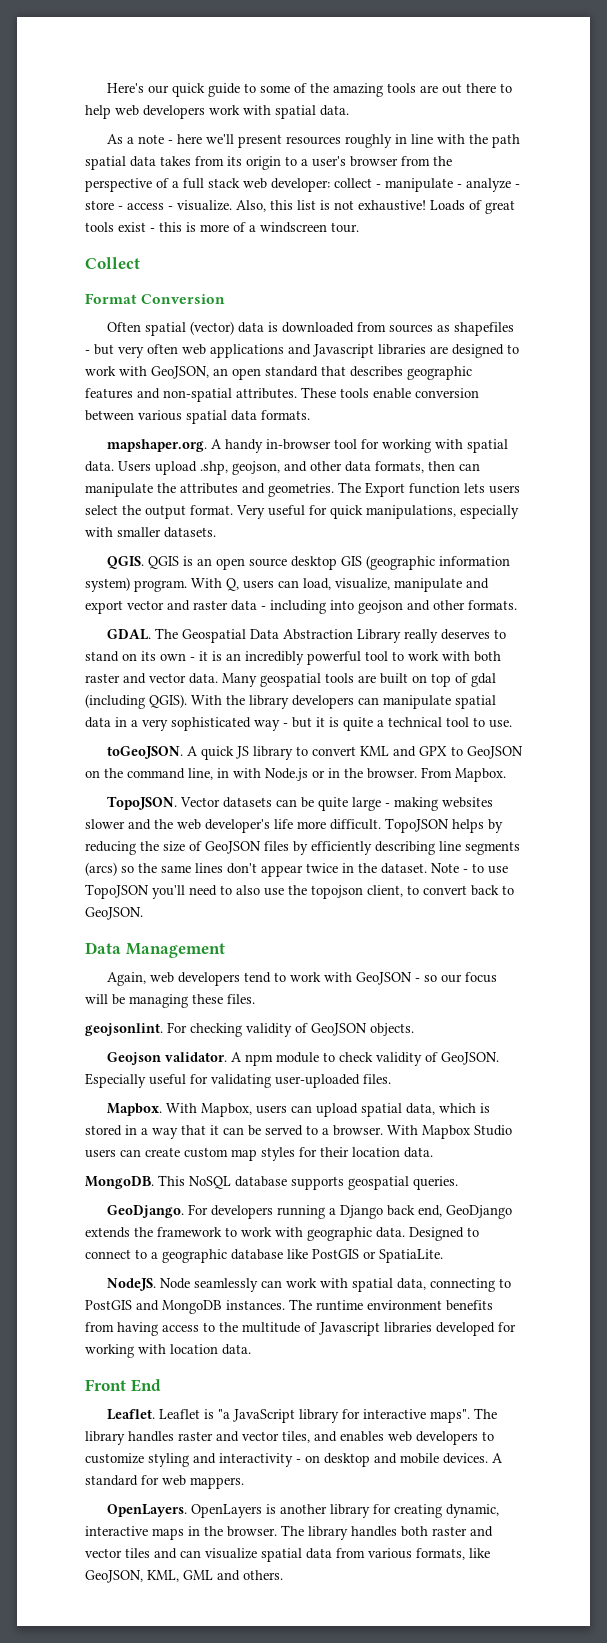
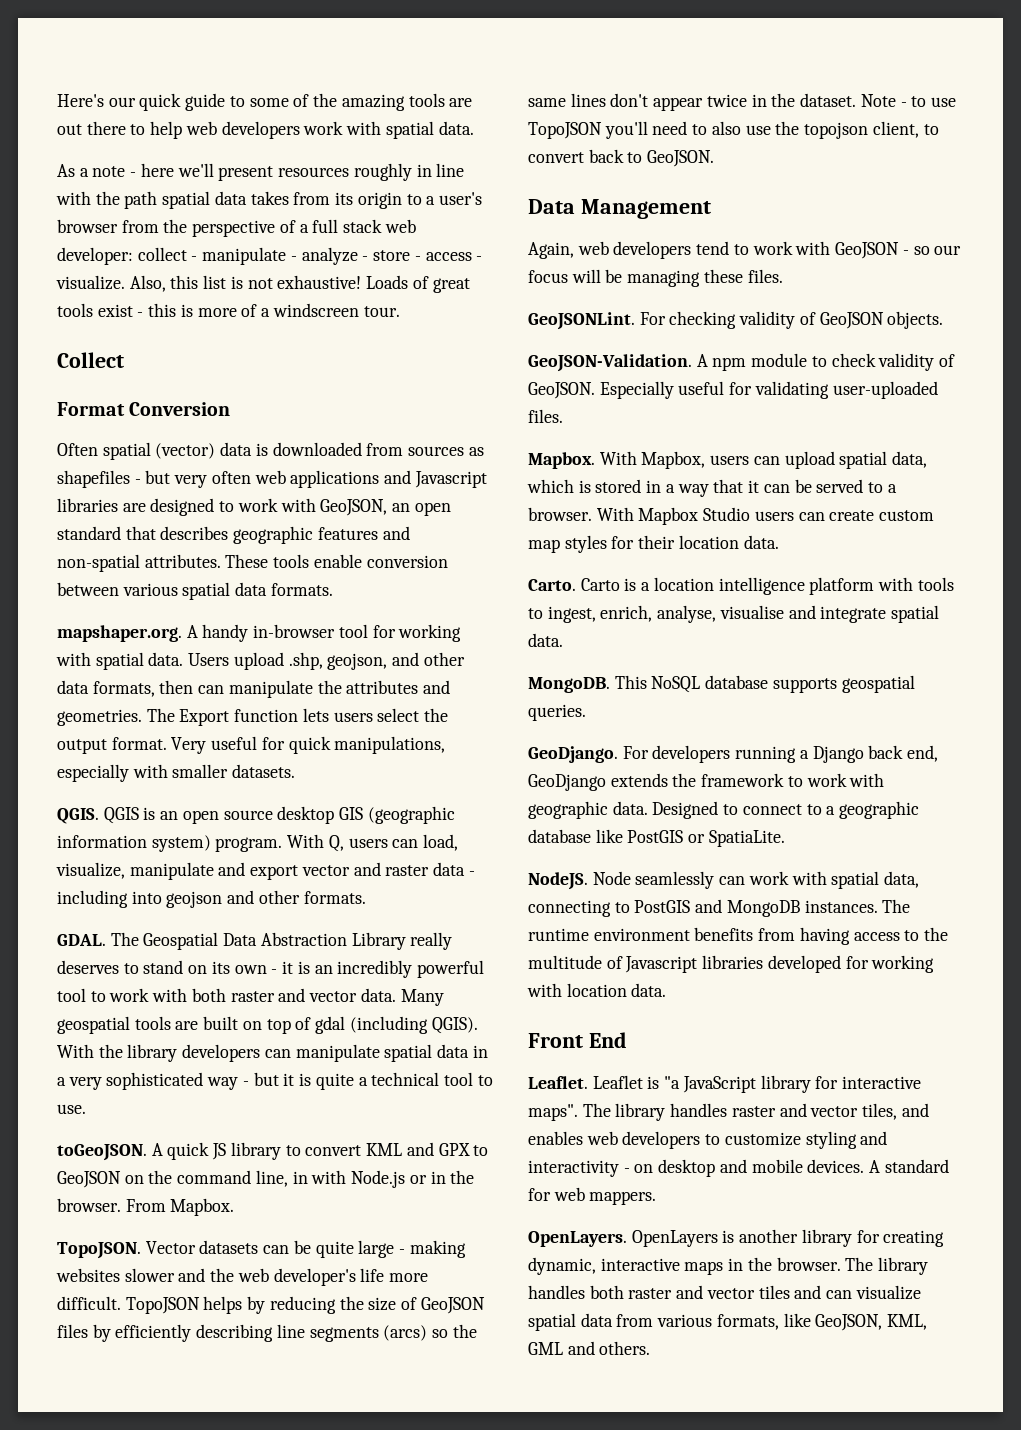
- geojsonlint.
+ GeoJSONLint.
- Geojson validator.
+ GeoJSON-Validation.
+ Carto. Carto is a location intelligence platform with tools to ingest, enrich, analyse, visualise and integrate spatial data.

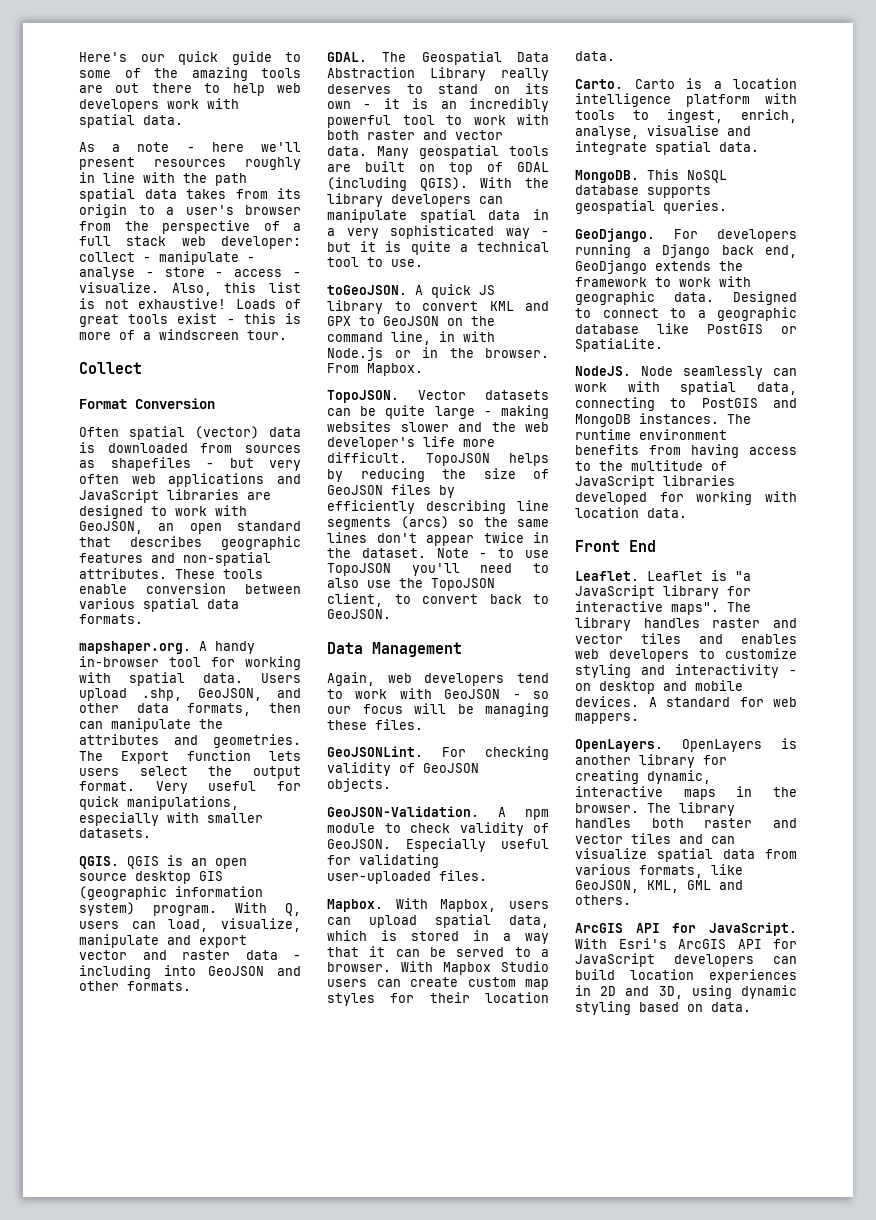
- As a note - here we'll present resources roughly in line with the path spatial data takes from its origin to a user's browser from the perspective of a full stack web developer: collect - manipulate - analyze - store - access - visualize.
+ As a note - here we'll present resources roughly in line with the path spatial data takes from its origin to a user's browser from the perspective of a full stack web developer: collect - manipulate - analyse - store - access - visualize.
- Often spatial (vector) data is downloaded from sources as shapefiles - but very often web applications and Javascript libraries are designed to work with GeoJSON, an open standard that describes geographic features and non-spatial attributes.
+ Often spatial (vector) data is downloaded from sources as shapefiles - but very often web applications and JavaScript libraries are designed to work with GeoJSON, an open standard that describes geographic features and non-spatial attributes.
- Users upload .shp, geojson, and other data formats, then can manipulate the attributes and geometries.
+ Users upload .shp, GeoJSON, and other data formats, then can manipulate the attributes and geometries.
- With Q, users can load, visualize, manipulate and export vector and raster data - including into geojson and other formats.
+ With Q, users can load, visualize, manipulate and export vector and raster data - including into GeoJSON and other formats.
- Many geospatial tools are built on top of gdal (including QGIS).
+ Many geospatial tools are built on top of GDAL (including QGIS).
- Note - to use TopoJSON you'll need to also use the topojson client, to convert back to GeoJSON.
+ Note - to use TopoJSON you'll need to also use the TopoJSON client, to convert back to GeoJSON.
- The runtime environment benefits from having access to the multitude of Javascript libraries developed for working with location data.
+ The runtime environment benefits from having access to the multitude of JavaScript libraries developed for working with location data.
- The library handles raster and vector tiles, and enables web developers to customize styling and interactivity - on desktop and mobile devices.
+ The library handles raster and vector tiles and enables web developers to customize styling and interactivity - on desktop and mobile devices.
+ ArcGIS API for JavaScript. With Esri's ArcGIS API for JavaScript developers can build location experiences in 2D and 3D, using dynamic styling based on data.

